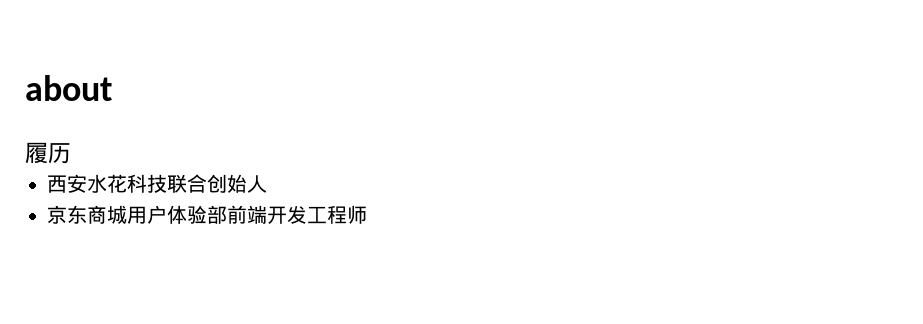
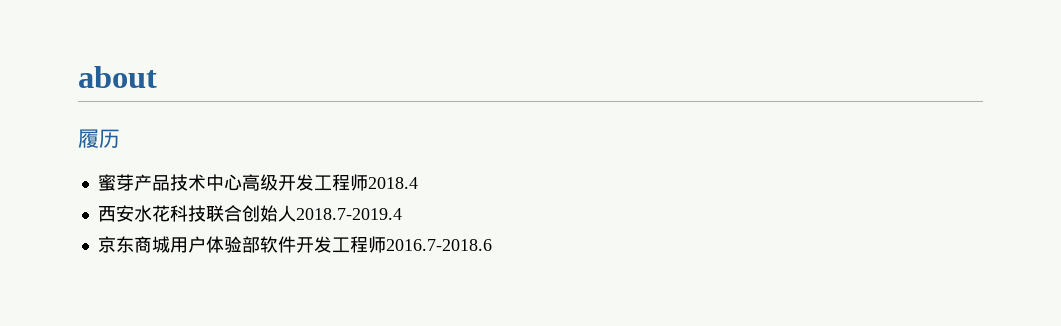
+ 蜜芽产品技术中心高级开发工程师2018.4
- 西安水花科技联合创始人
+ 西安水花科技联合创始人2018.7-2019.4
- 京东商城用户体验部前端开发工程师
+ 京东商城用户体验部软件开发工程师2016.7-2018.6

